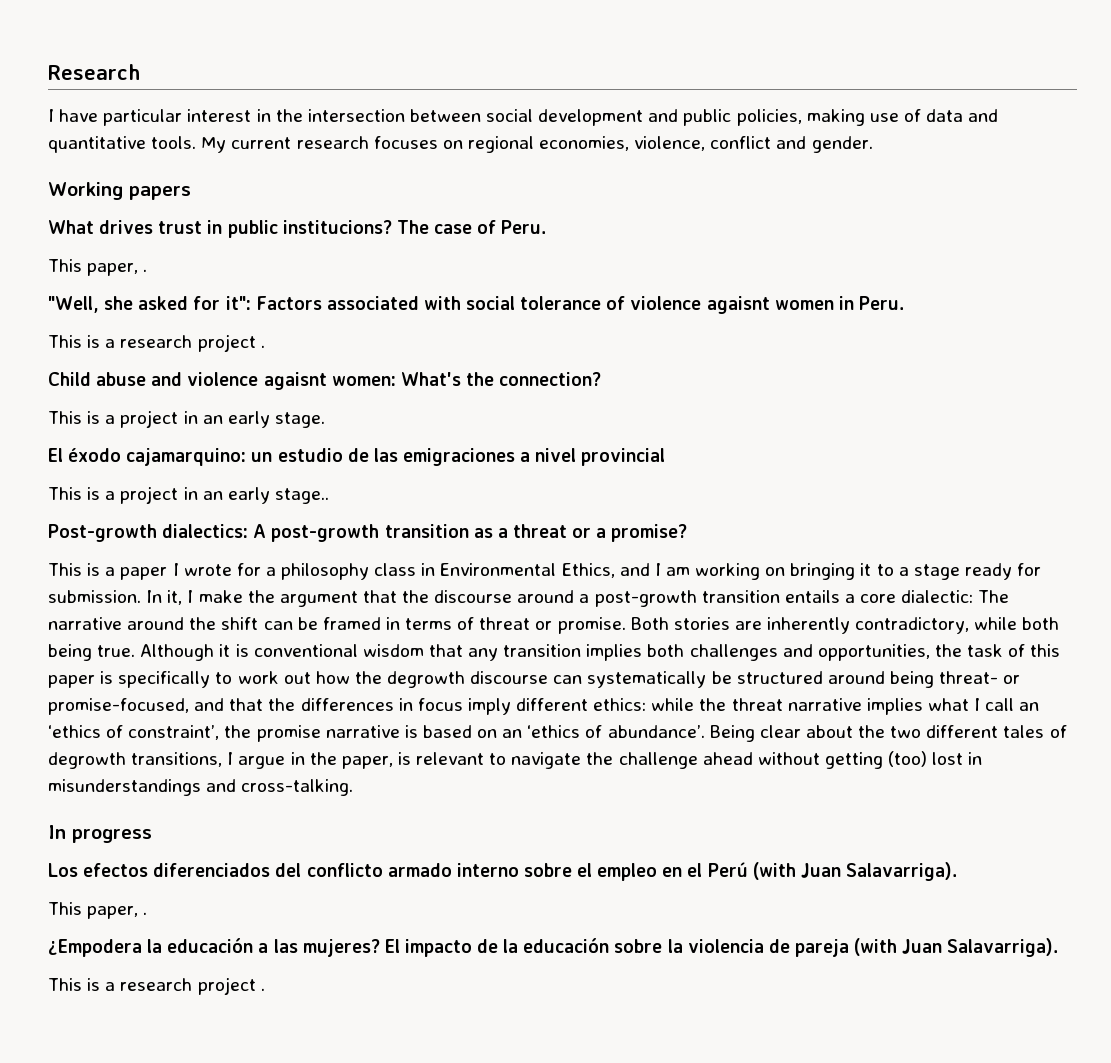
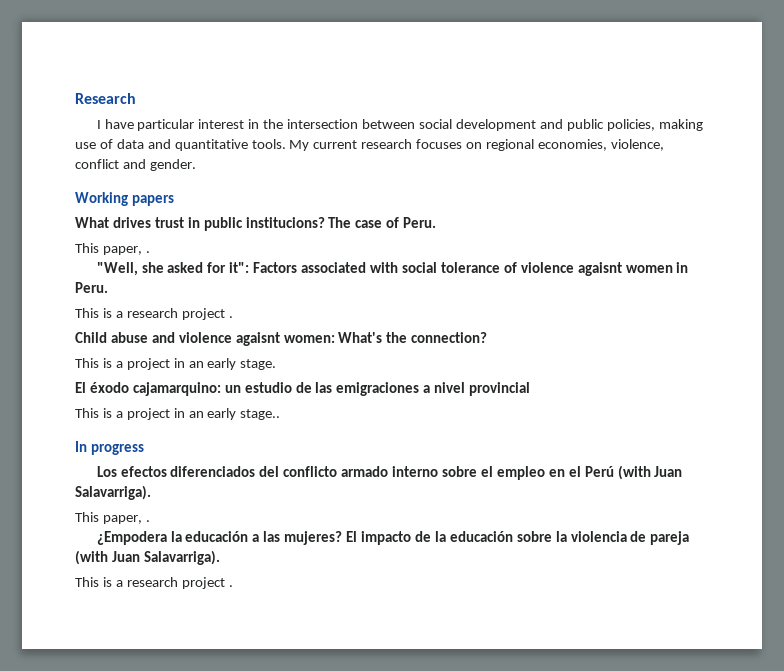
- Post-growth dialectics: A post-growth transition as a threat or a promise?
- This is a paper I wrote for a philosophy class in Environmental Ethics, and I am working on bringing it to a stage ready for submission. In it, I make the argument that the discourse around a post-growth transition entails a core dialectic: The narrative around the shift can be framed in terms of threat or promise. Both stories are inherently contradictory, while both being true. Although it is conventional wisdom that any transition implies both challenges and opportunities, the task of this paper is specifically to work out how the degrowth discourse can systematically be structured around being threat- or promise-focused, and that the differences in focus imply different ethics: while the threat narrative implies what I call an ‘ethics of constraint’, the promise narrative is based on an ‘ethics of abundance’. Being clear about the two different tales of degrowth transitions, I argue in the paper, is relevant to navigate the challenge ahead without getting (too) lost in misunderstandings and cross-talking.

